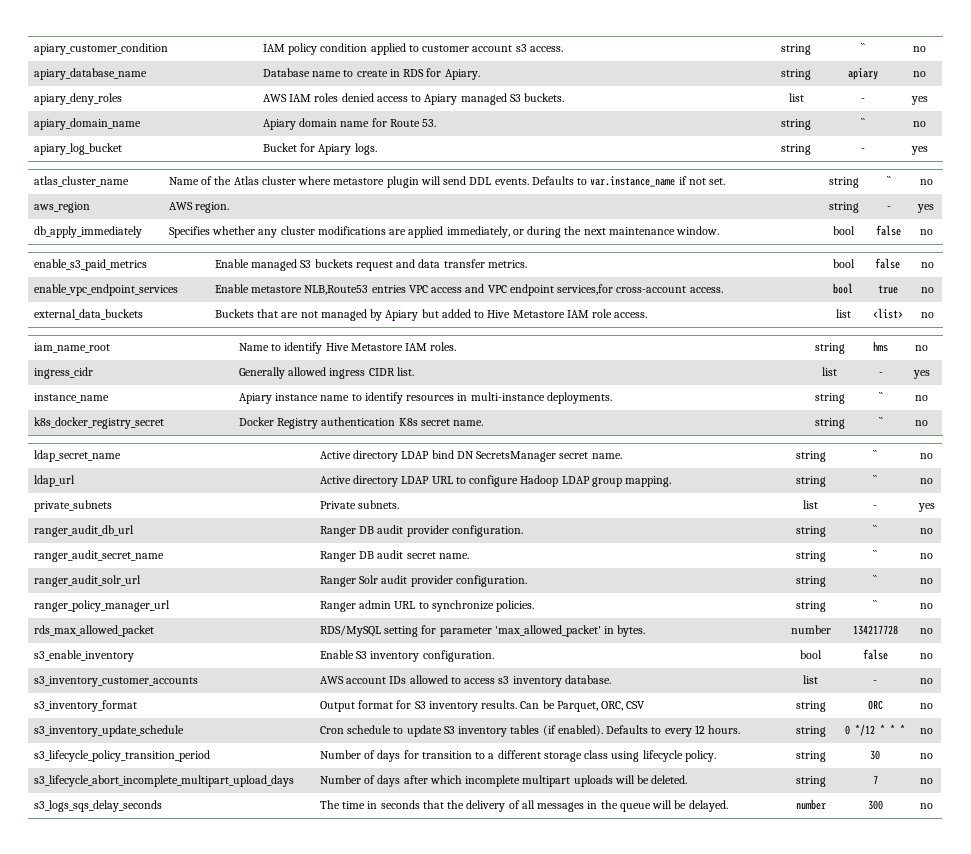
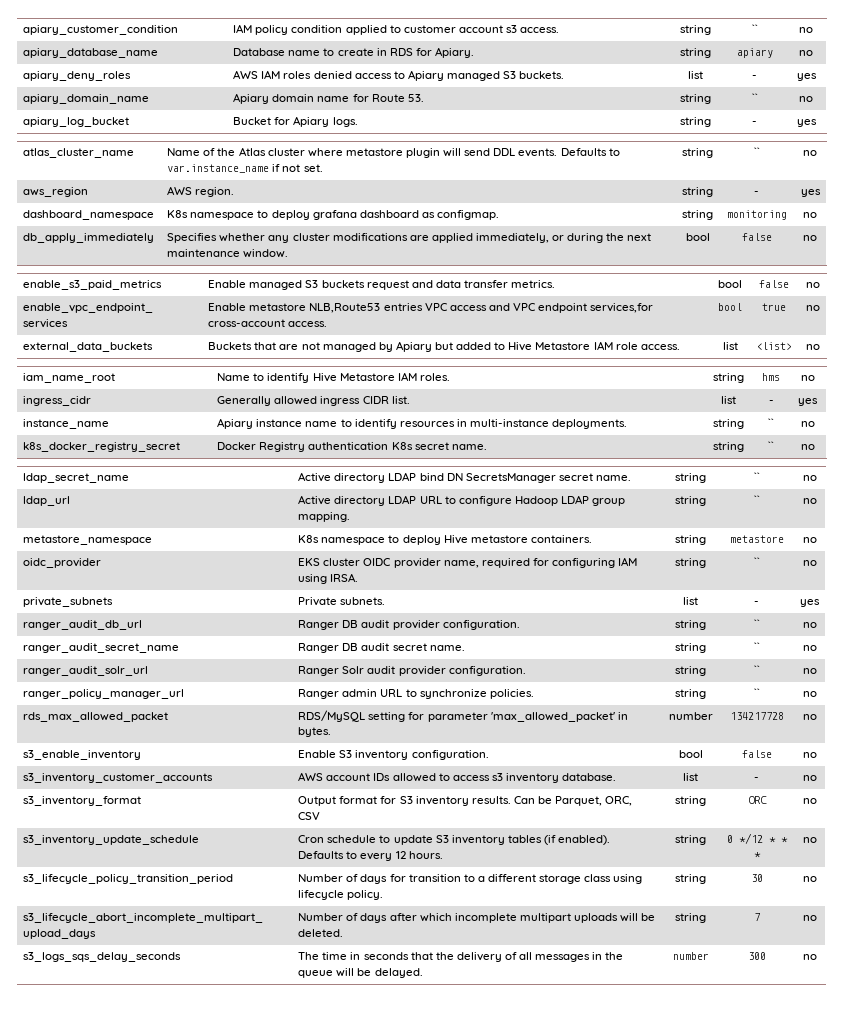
+ dashboard_namespace | K8s namespace to deploy grafana dashboard as configmap. | string | monitoring | no
+ metastore_namespace | K8s namespace to deploy Hive metastore containers. | string | metastore | no
+ oidc_provider | EKS cluster OIDC provider name, required for configuring IAM using IRSA. | string | `` | no

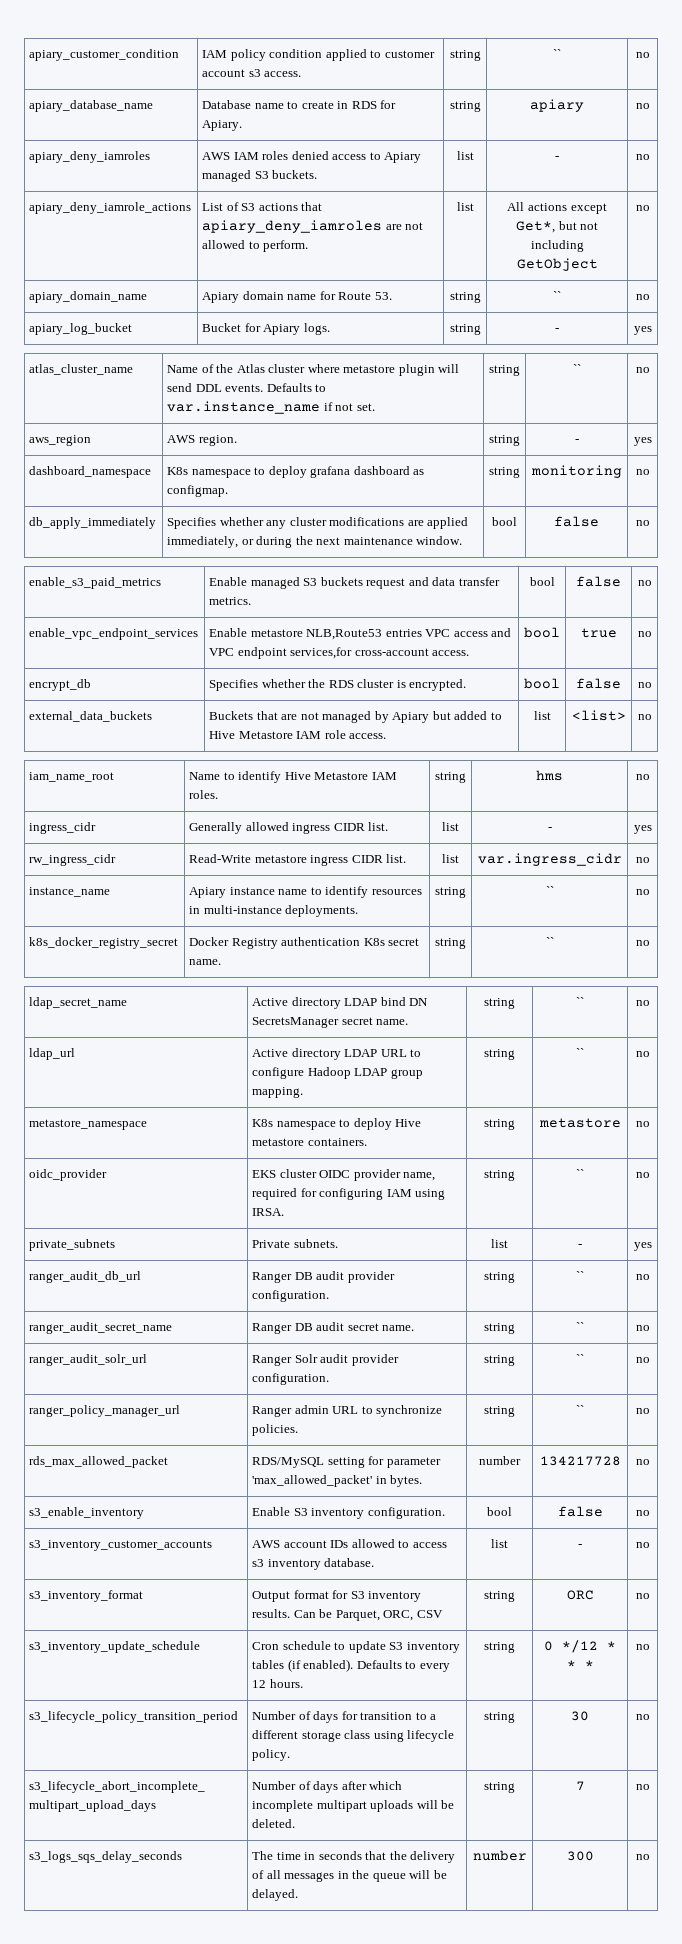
- apiary_deny_roles | AWS IAM roles denied access to Apiary managed S3 buckets. | list | - | yes
+ apiary_deny_iamroles | AWS IAM roles denied access to Apiary managed S3 buckets. | list | - | no
+ apiary_deny_iamrole_actions | List of S3 actions that apiary_deny_iamroles are not allowed to perform. | list | All actions except Get*, but not including GetObject | no
+ encrypt_db | Specifies whether the RDS cluster is encrypted. | bool | false | no
+ rw_ingress_cidr | Read-Write metastore ingress CIDR list. | list | var.ingress_cidr | no

